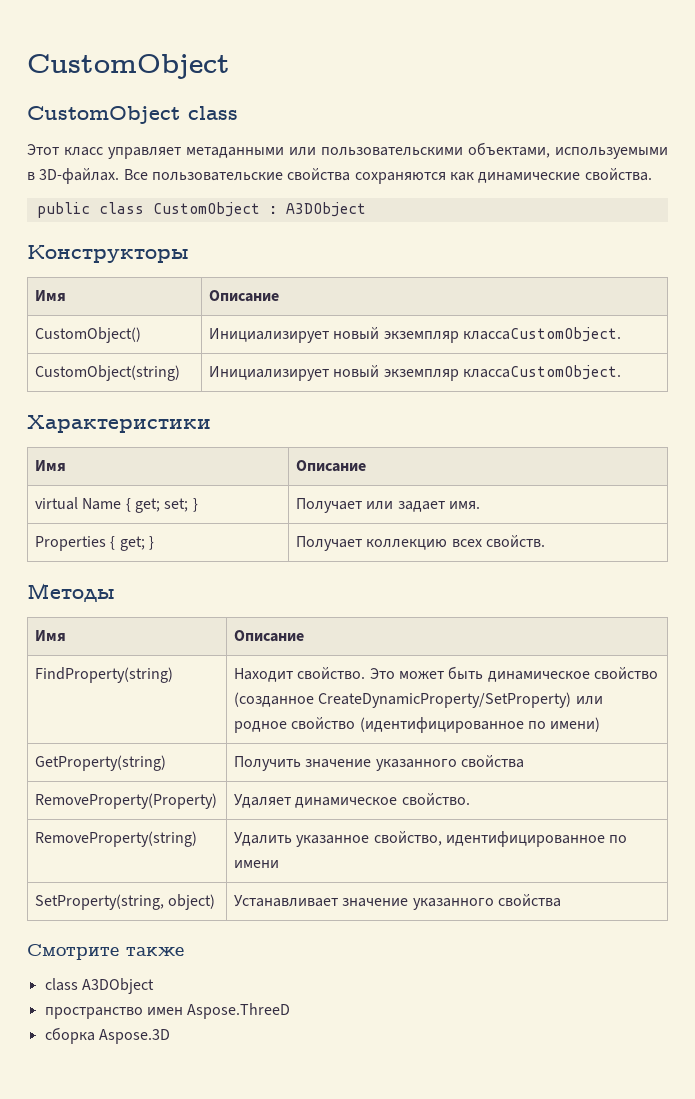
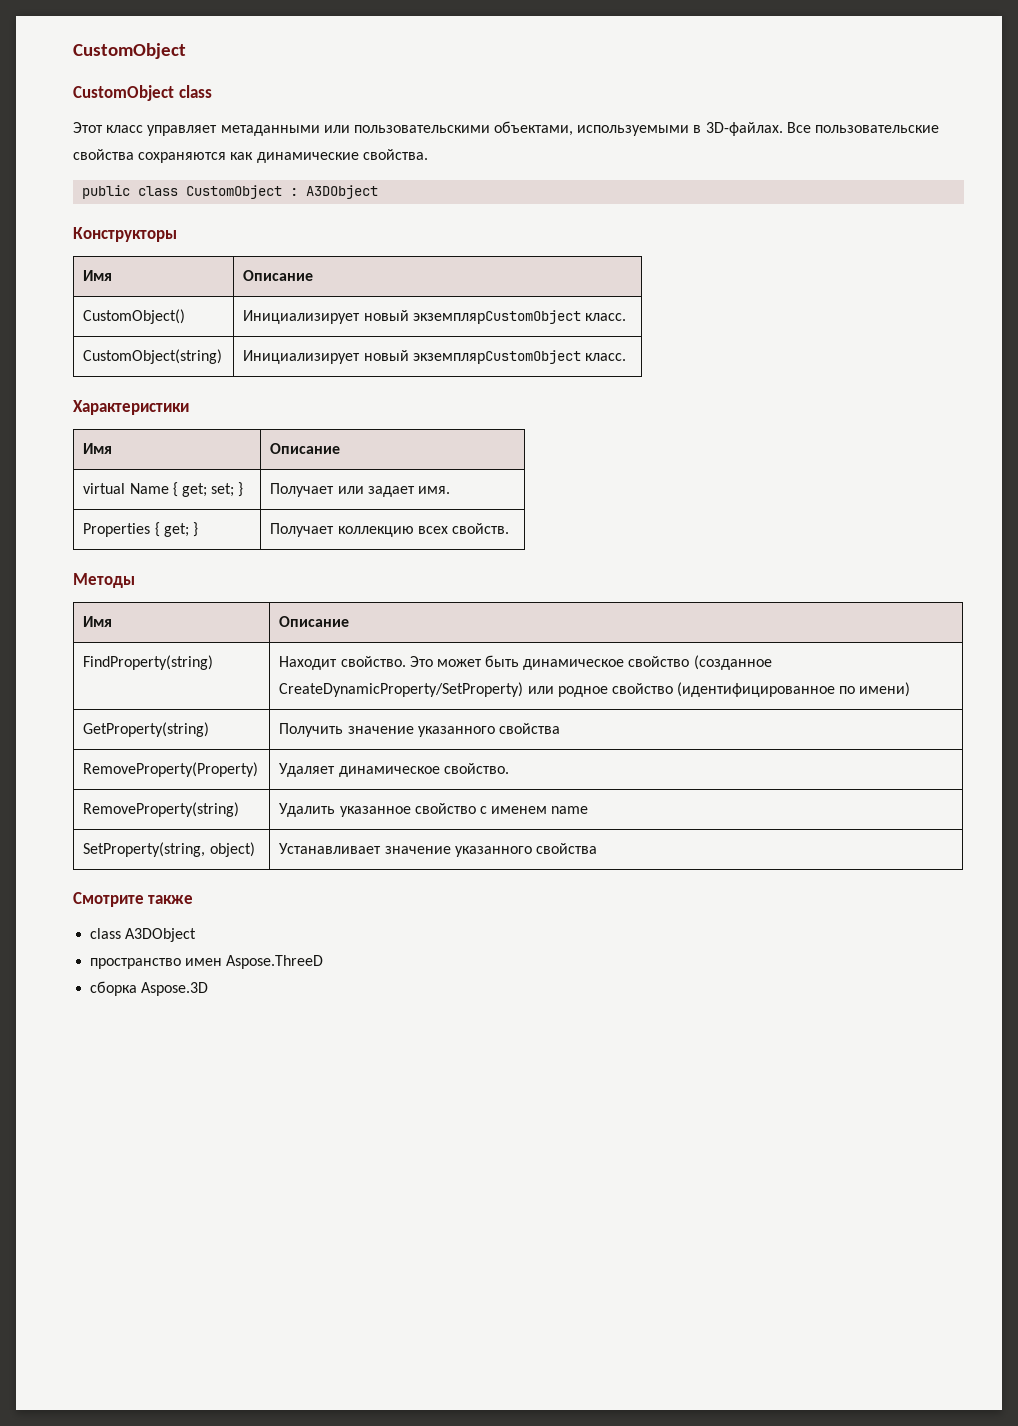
- CustomObject() | Инициализирует новый экземпляр классаCustomObject.
+ CustomObject() | Инициализирует новый экземплярCustomObject класс.
- CustomObject(string) | Инициализирует новый экземпляр классаCustomObject.
+ CustomObject(string) | Инициализирует новый экземплярCustomObject класс.
- RemoveProperty(string) | Удалить указанное свойство, идентифицированное по имени
+ RemoveProperty(string) | Удалить указанное свойство с именем name

